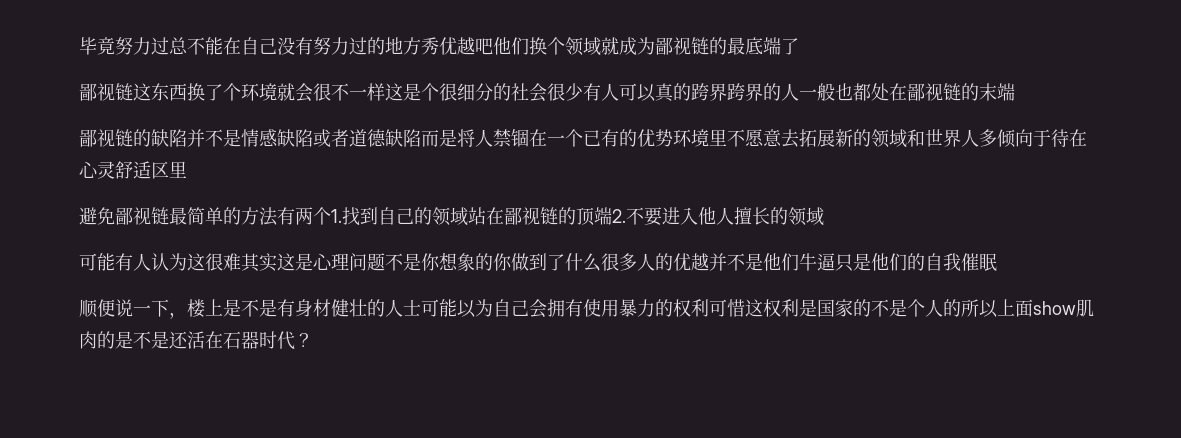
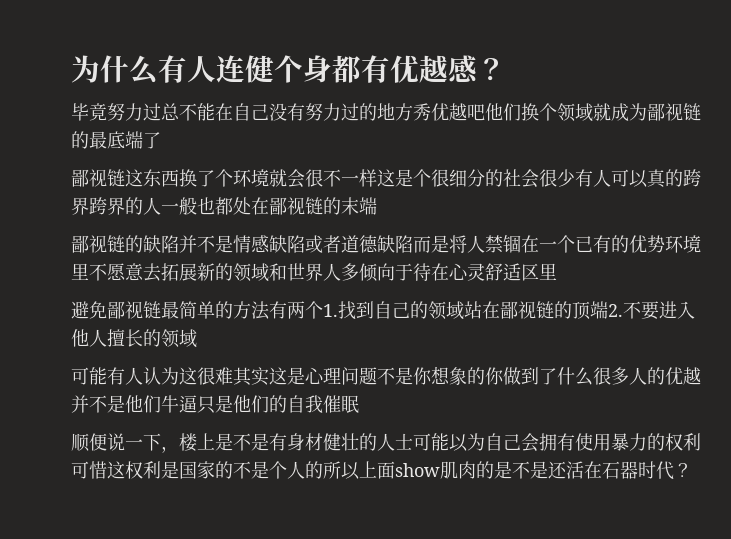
+ 为什么有人连健个身都有优越感？

